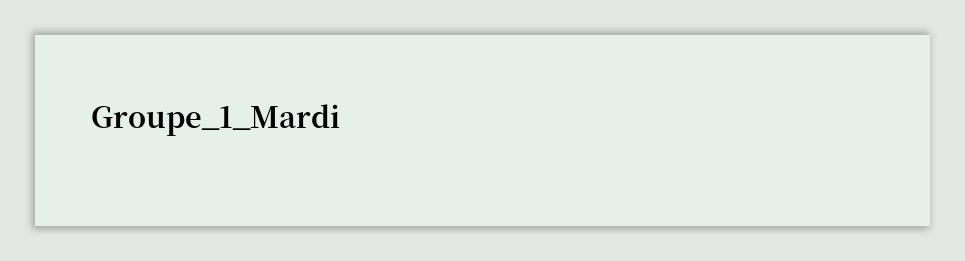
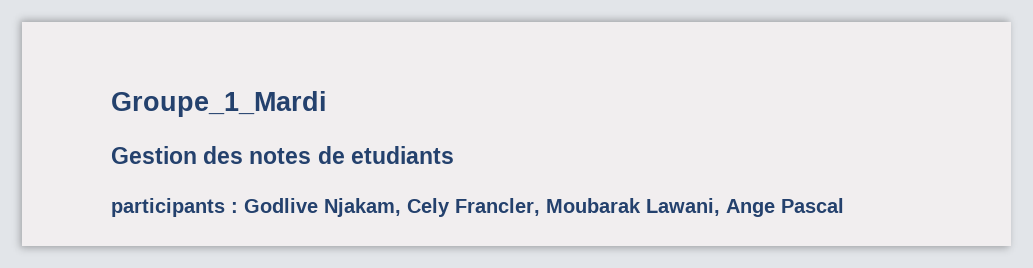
+ Gestion des notes de etudiants
+ participants : Godlive Njakam, Cely Francler, Moubarak Lawani, Ange Pascal

